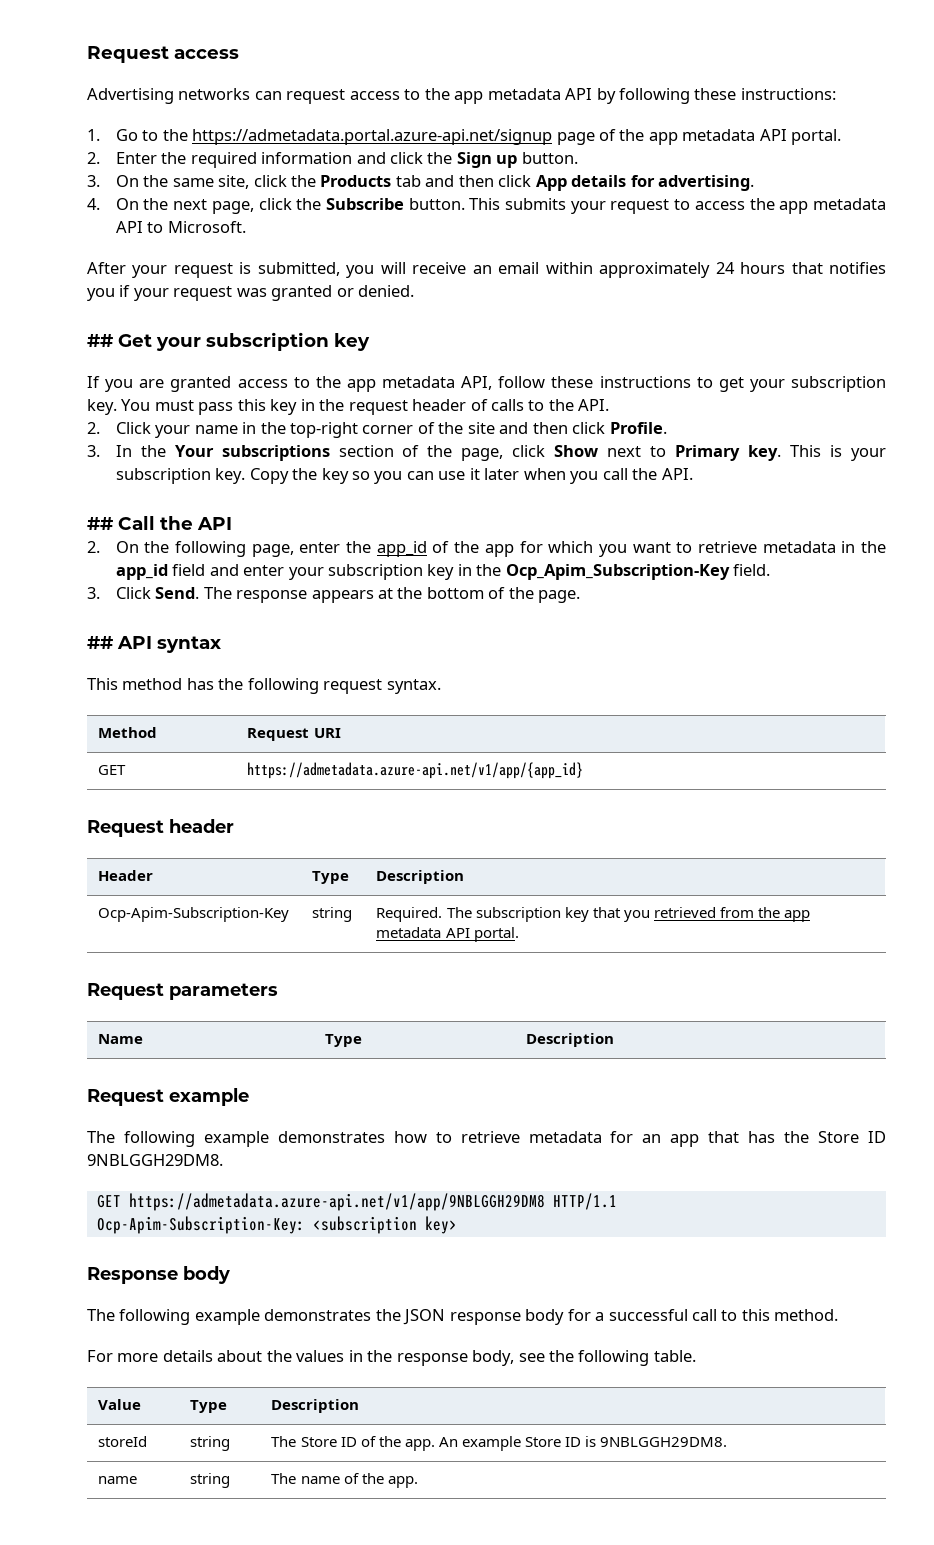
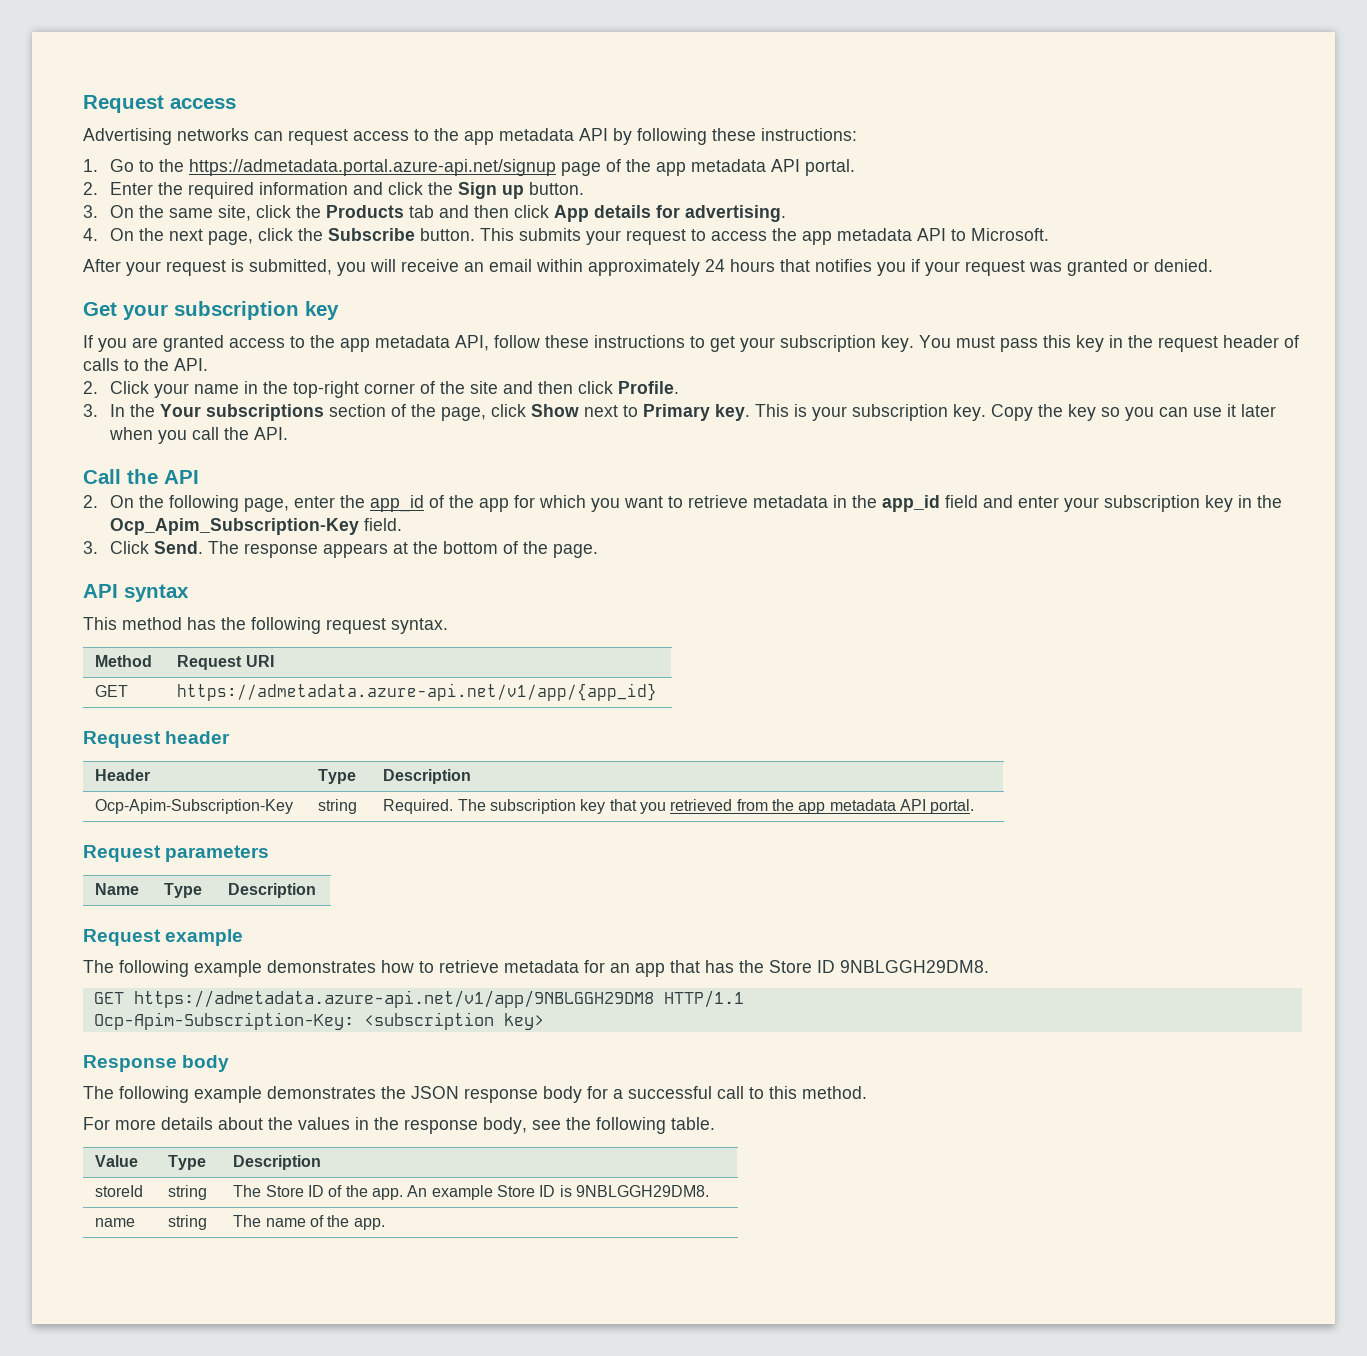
- ## Get your subscription key
+ Get your subscription key
- ## Call the API
+ Call the API
- ## API syntax
+ API syntax

